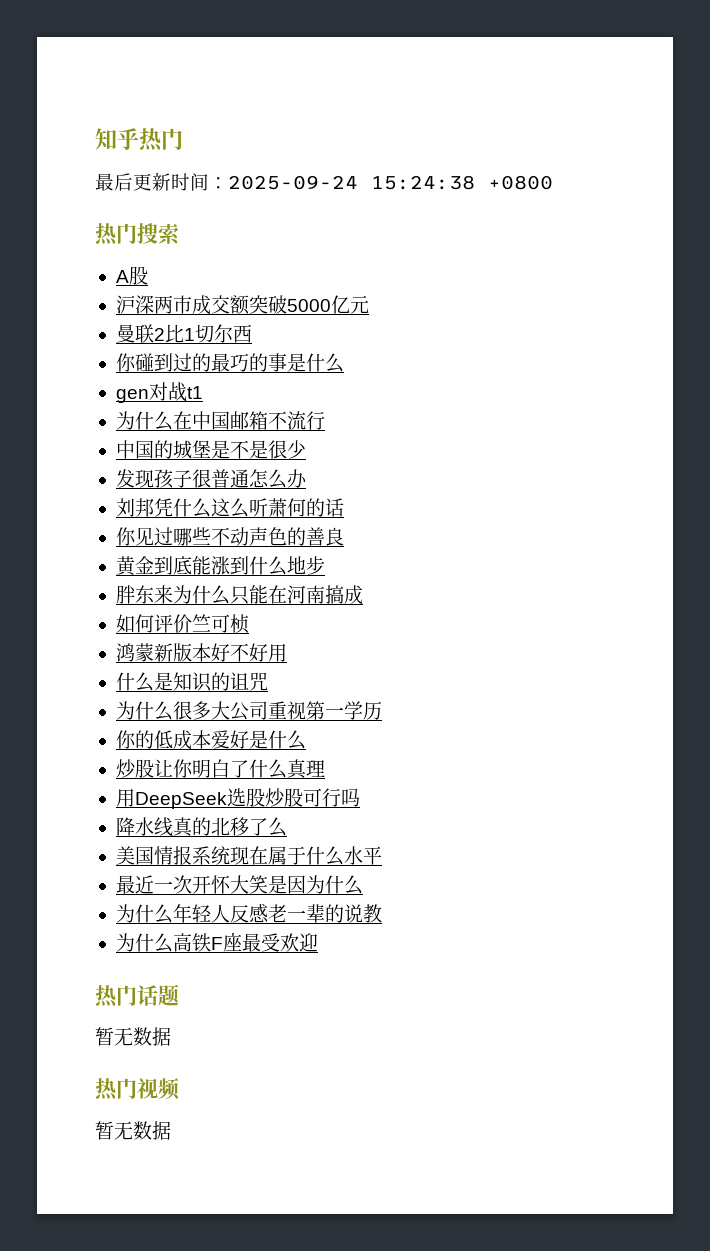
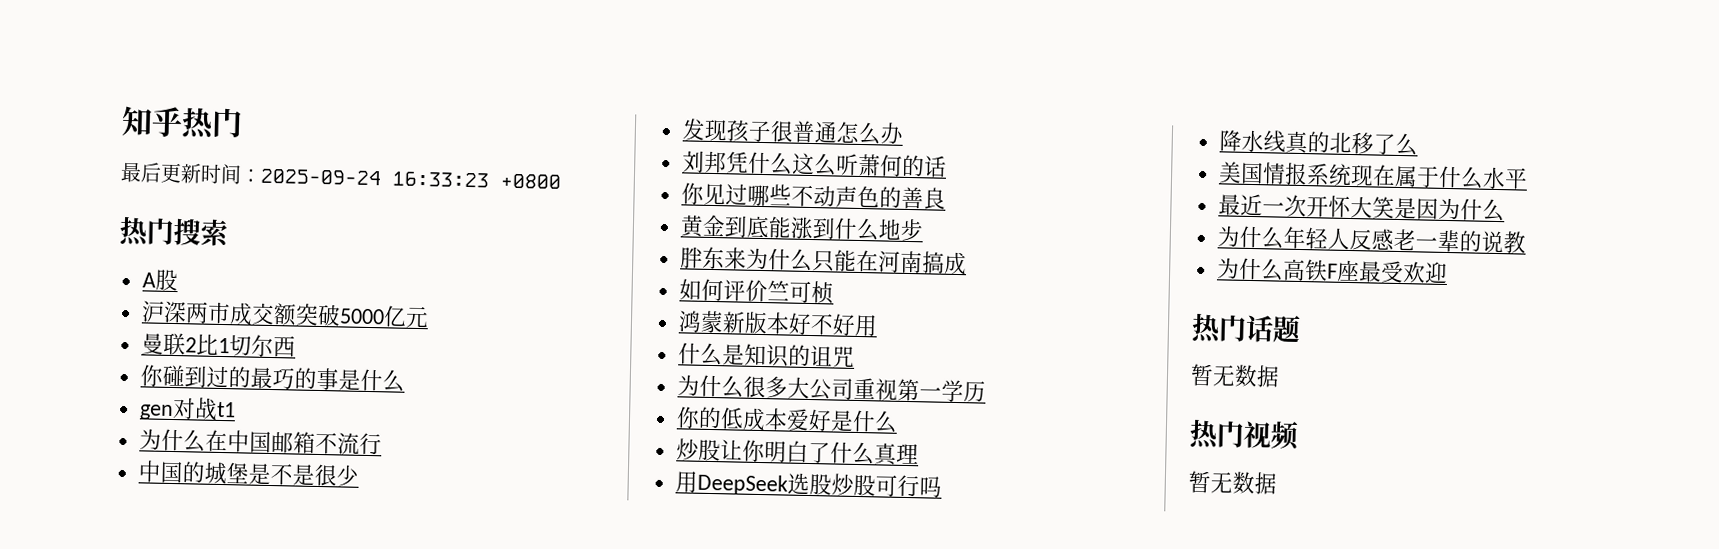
- 最后更新时间：2025-09-24 15:24:38 +0800
+ 最后更新时间：2025-09-24 16:33:23 +0800

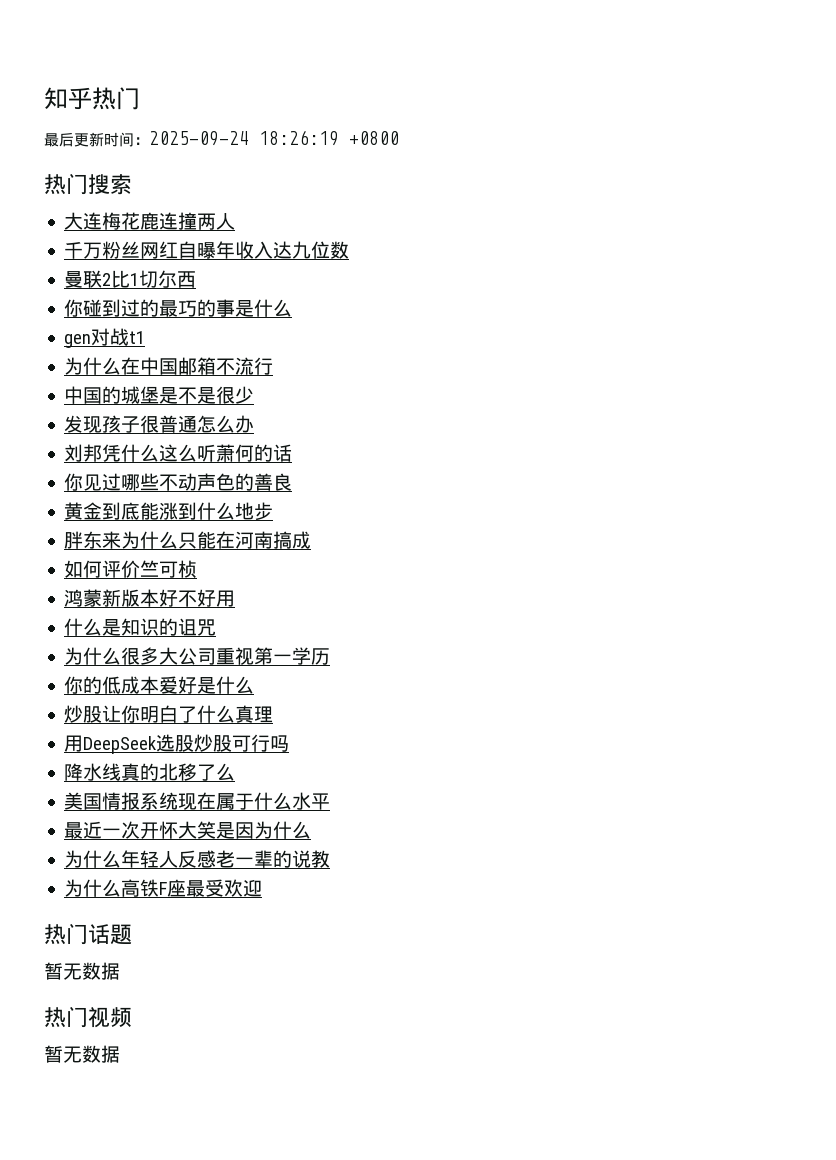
- 最后更新时间：2025-09-24 16:33:23 +0800
+ 最后更新时间：2025-09-24 18:26:19 +0800
- A股
- 沪深两市成交额突破5000亿元
+ 大连梅花鹿连撞两人
+ 千万粉丝网红自曝年收入达九位数

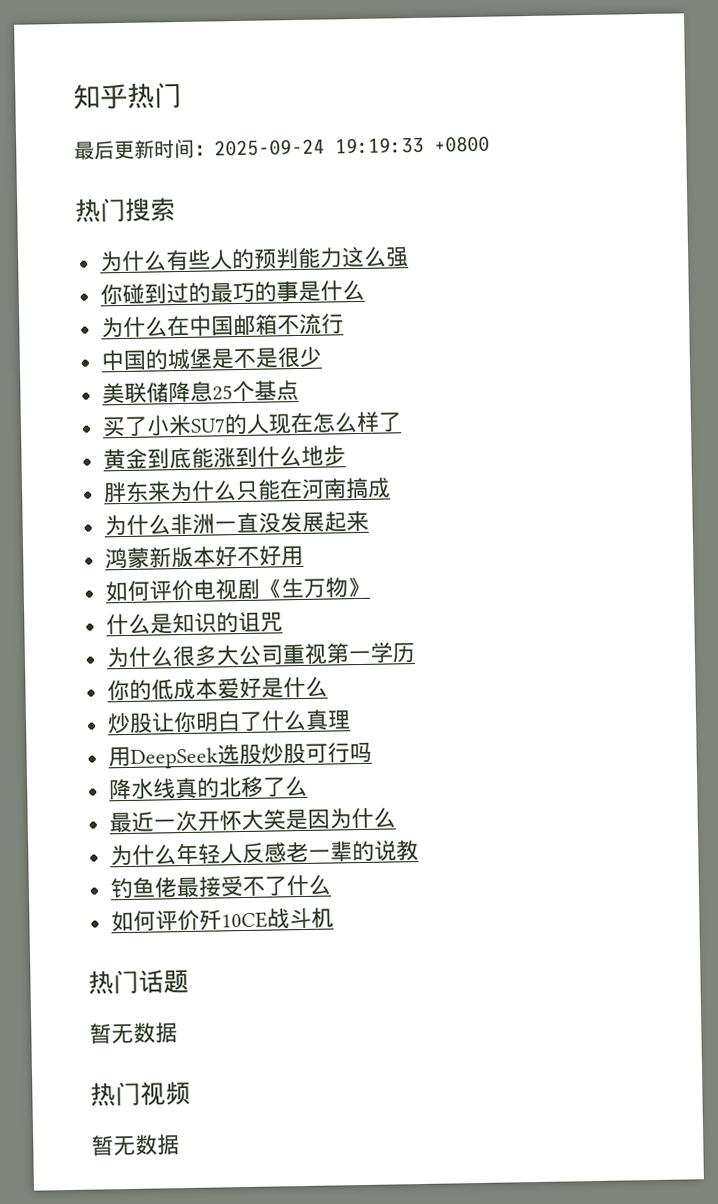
- 最后更新时间：2025-09-24 18:26:19 +0800
+ 最后更新时间：2025-09-24 19:19:33 +0800
- 大连梅花鹿连撞两人
- 千万粉丝网红自曝年收入达九位数
- 曼联2比1切尔西
+ 为什么有些人的预判能力这么强
- gen对战t1
- 发现孩子很普通怎么办
- 刘邦凭什么这么听萧何的话
- 你见过哪些不动声色的善良
+ 美联储降息25个基点
+ 买了小米SU7的人现在怎么样了
- 如何评价竺可桢
+ 为什么非洲一直没发展起来
+ 如何评价电视剧《生万物》
- 美国情报系统现在属于什么水平
- 为什么高铁F座最受欢迎
+ 钓鱼佬最接受不了什么
+ 如何评价歼10CE战斗机

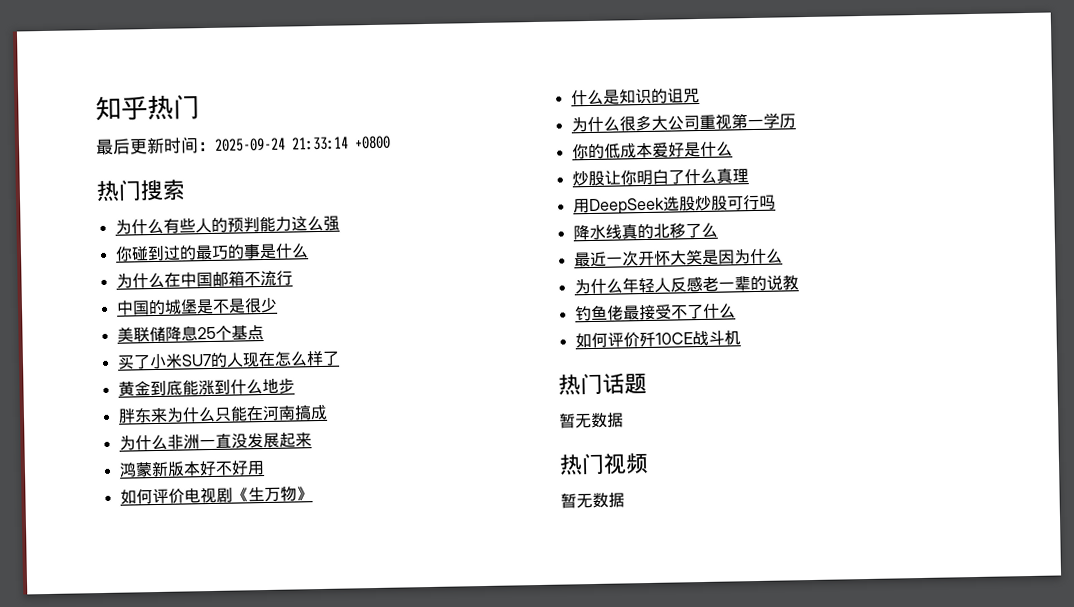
- 最后更新时间：2025-09-24 19:19:33 +0800
+ 最后更新时间：2025-09-24 21:33:14 +0800

